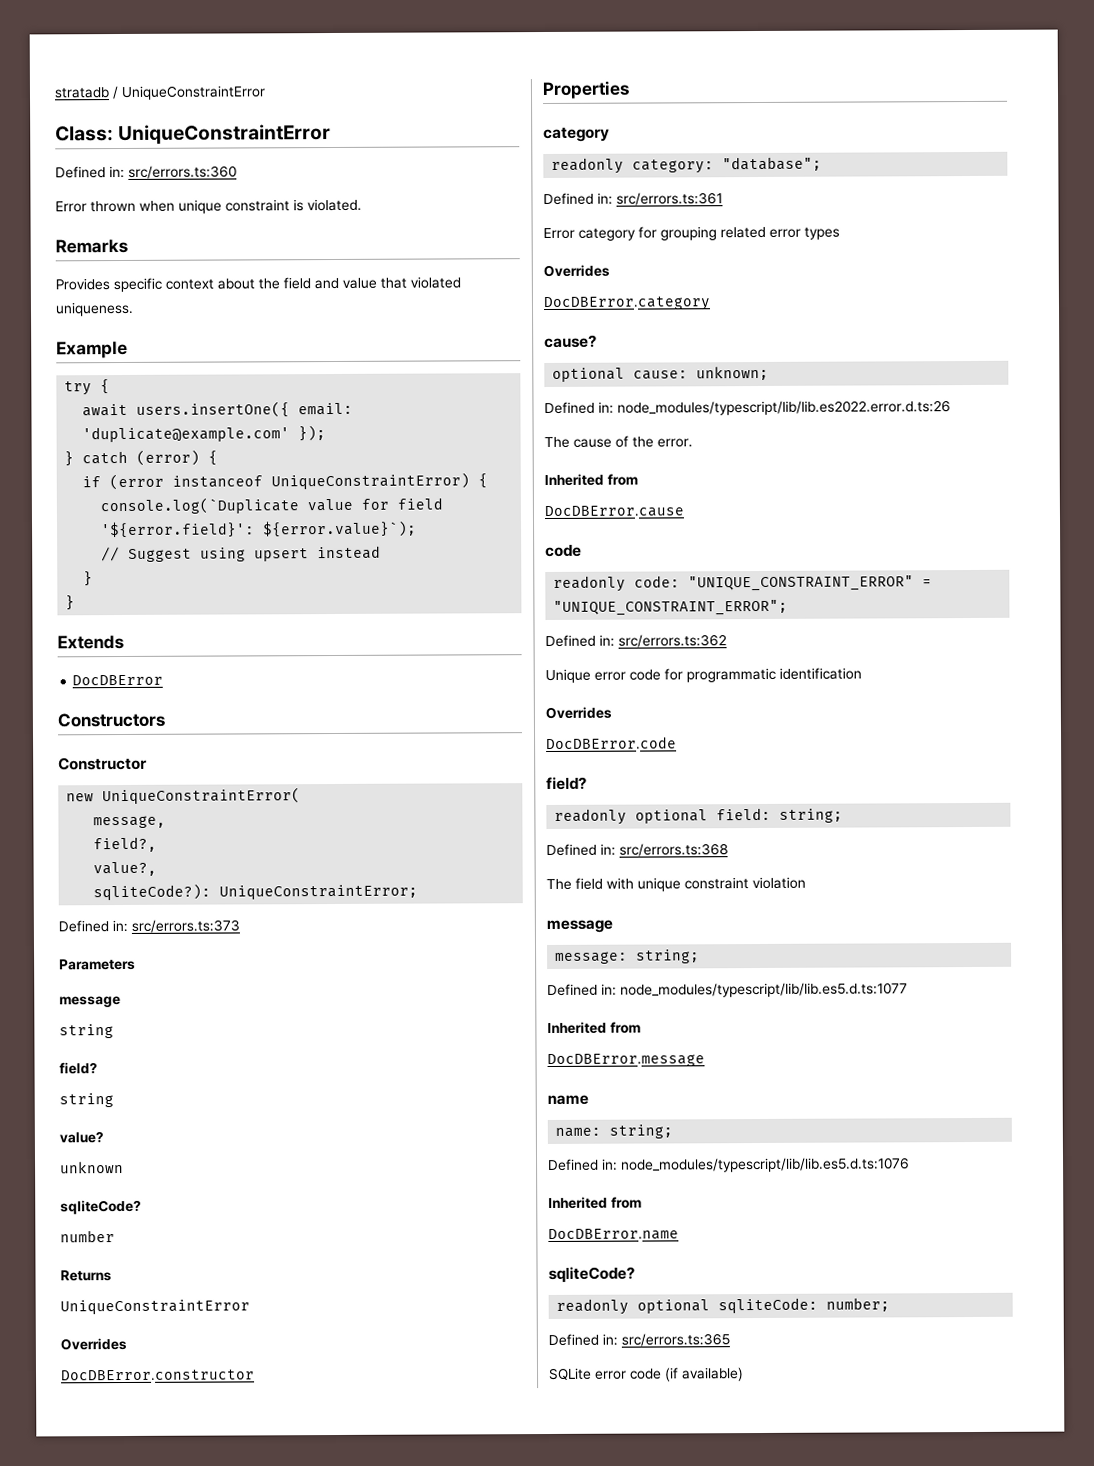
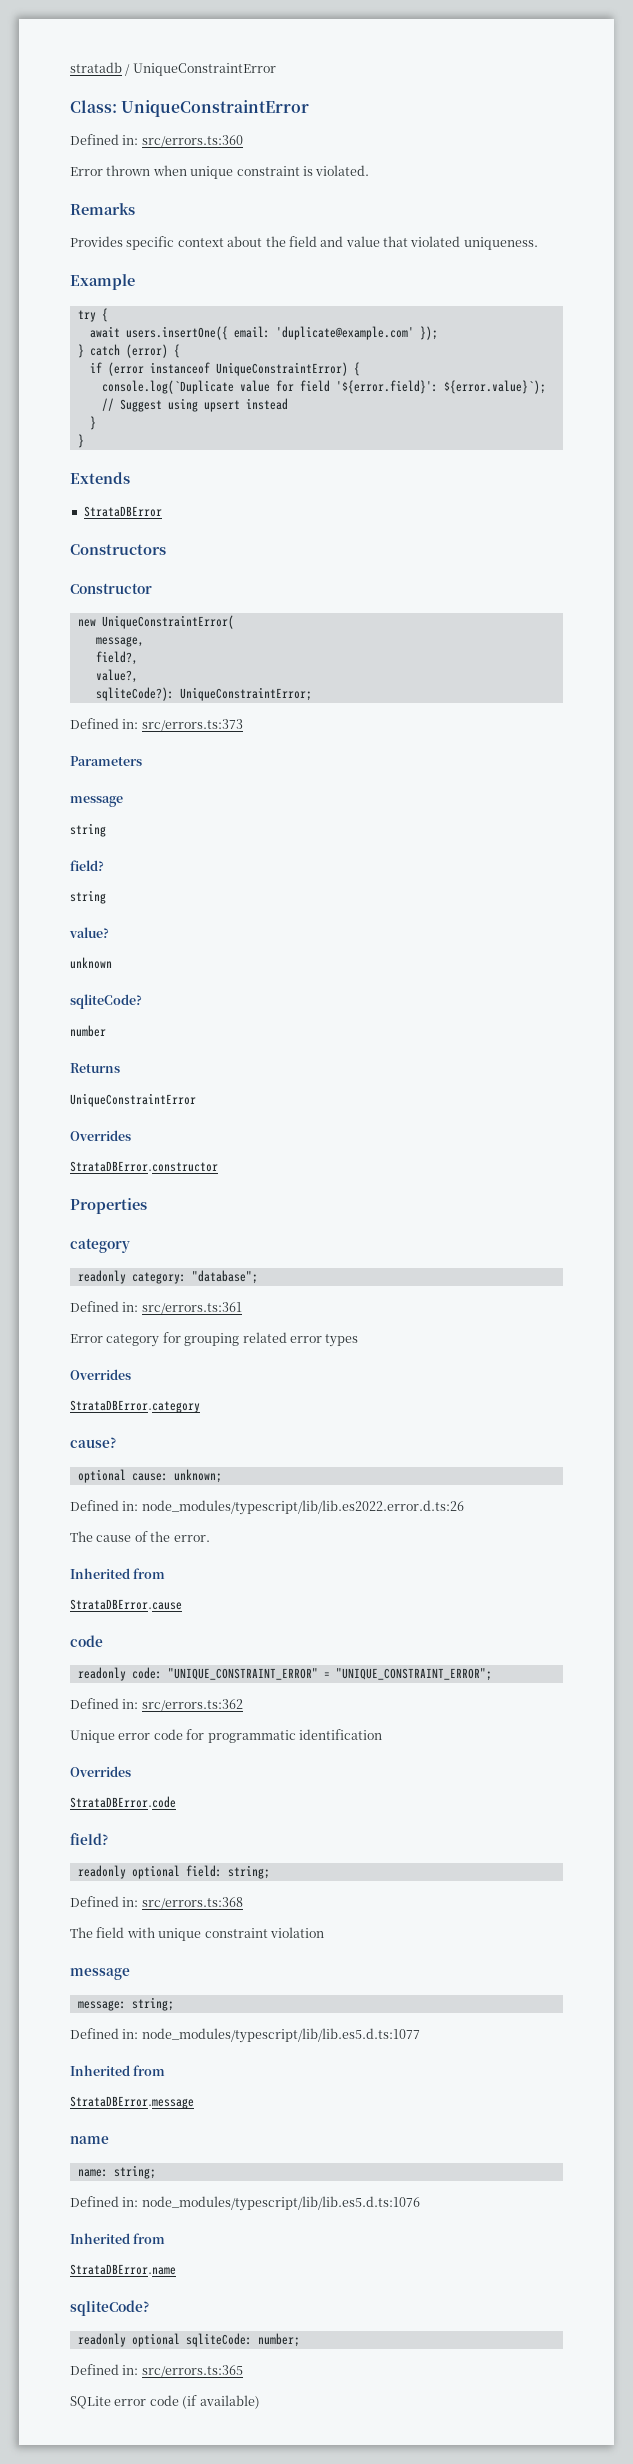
- DocDBError
+ StrataDBError
- DocDBError.constructor
+ StrataDBError.constructor
- DocDBError.category
+ StrataDBError.category
- DocDBError.cause
+ StrataDBError.cause
- DocDBError.code
+ StrataDBError.code
- DocDBError.message
+ StrataDBError.message
- DocDBError.name
+ StrataDBError.name

